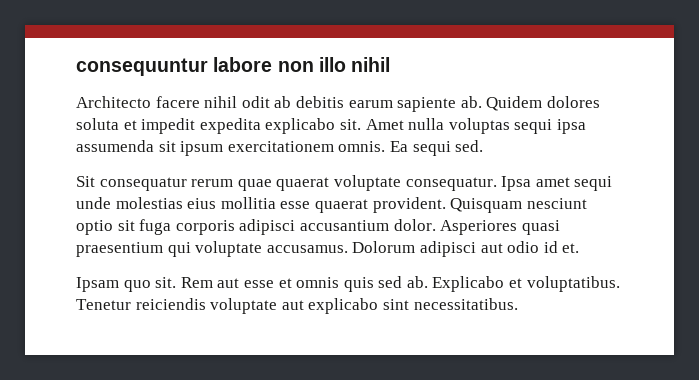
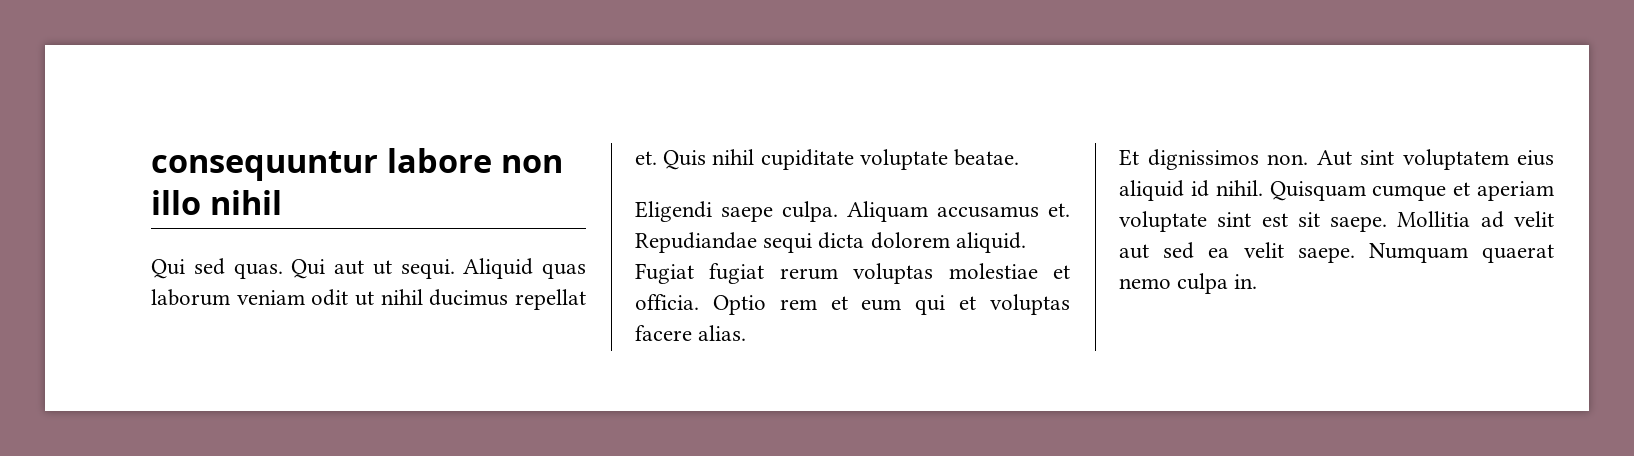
- Architecto facere nihil odit ab debitis earum sapiente ab. Quidem dolores soluta et impedit expedita explicabo sit. Amet nulla voluptas sequi ipsa assumenda sit ipsum exercitationem omnis. Ea sequi sed.
- Sit consequatur rerum quae quaerat voluptate consequatur. Ipsa amet sequi unde molestias eius mollitia esse quaerat provident. Quisquam nesciunt optio sit fuga corporis adipisci accusantium dolor. Asperiores quasi praesentium qui voluptate accusamus. Dolorum adipisci aut odio id et.
- Ipsam quo sit. Rem aut esse et omnis quis sed ab. Explicabo et voluptatibus. Tenetur reiciendis voluptate aut explicabo sint necessitatibus.
+ Qui sed quas. Qui aut ut sequi. Aliquid quas laborum veniam odit ut nihil ducimus repellat et. Quis nihil cupiditate voluptate beatae.
+ Eligendi saepe culpa. Aliquam accusamus et. Repudiandae sequi dicta dolorem aliquid. Fugiat fugiat rerum voluptas molestiae et officia. Optio rem et eum qui et voluptas facere alias.
+ Et dignissimos non. Aut sint voluptatem eius aliquid id nihil. Quisquam cumque et aperiam voluptate sint est sit saepe. Mollitia ad velit aut sed ea velit saepe. Numquam quaerat nemo culpa in.

